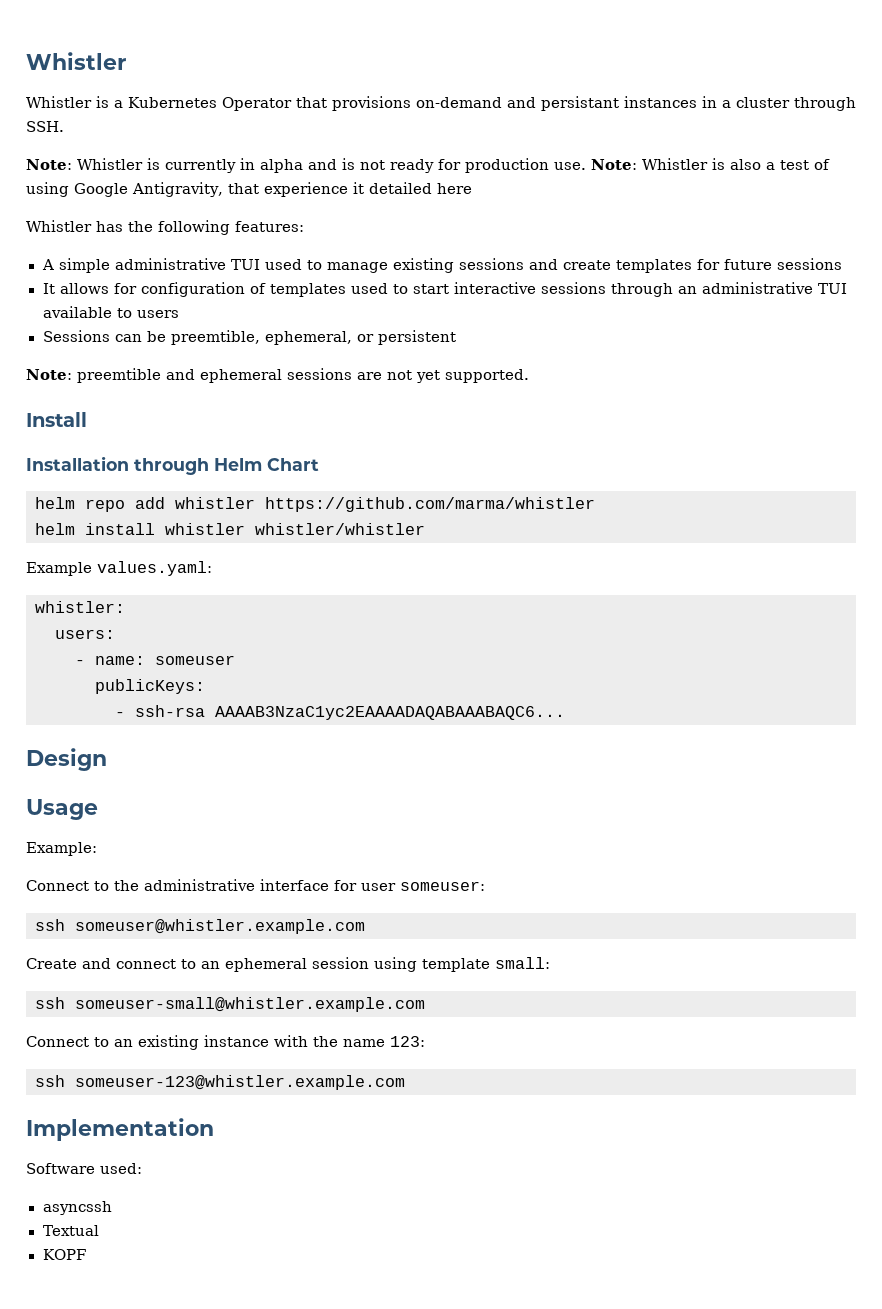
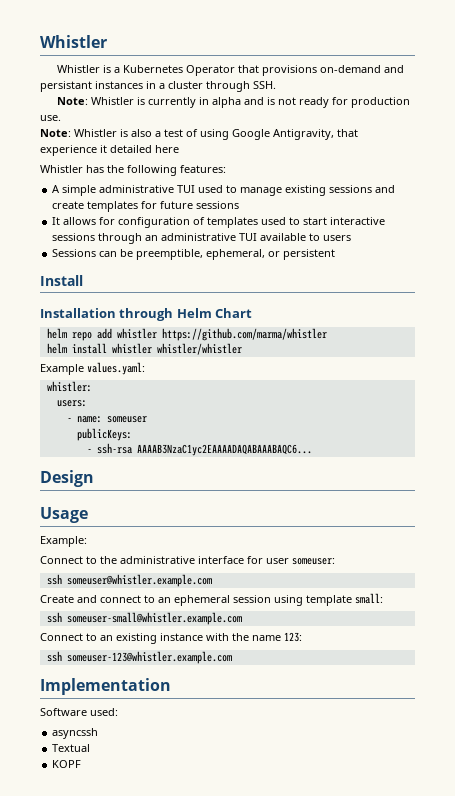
- Note: Whistler is currently in alpha and is not ready for production use. Note: Whistler is also a test of using Google Antigravity, that experience it detailed here
+ Note: Whistler is currently in alpha and is not ready for production use.
+ Note: Whistler is also a test of using Google Antigravity, that experience it detailed here
- Sessions can be preemtible, ephemeral, or persistent
+ Sessions can be preemptible, ephemeral, or persistent
- Note: preemtible and ephemeral sessions are not yet supported.

